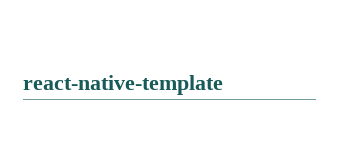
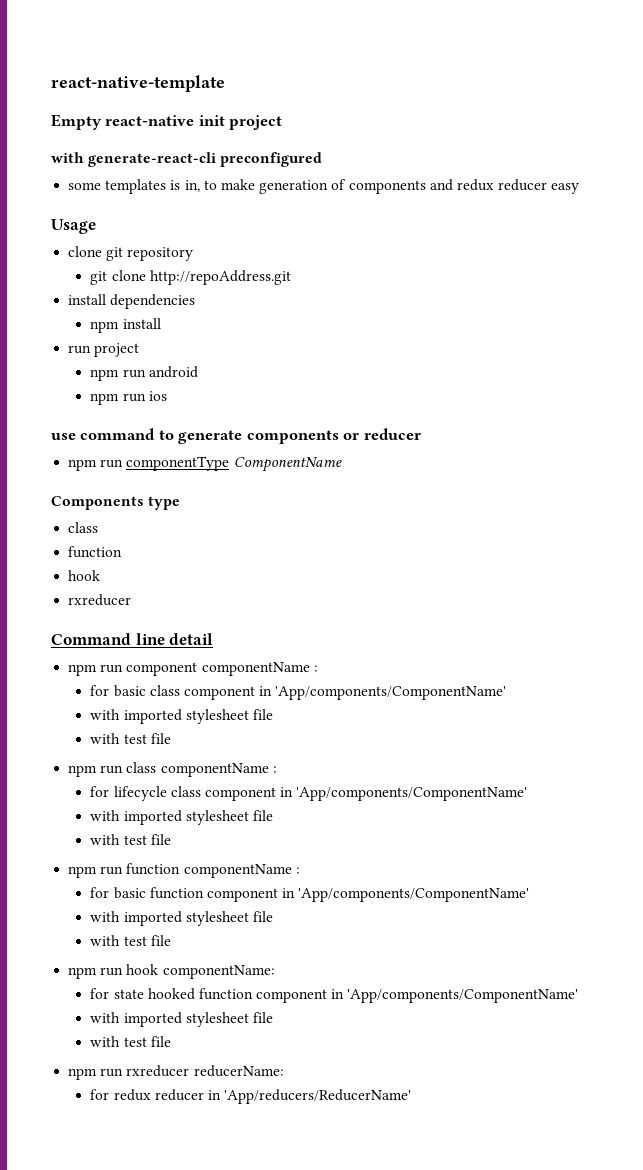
+ Empty react-native init project
+ with generate-react-cli preconfigured
+ some templates is in, to make generation of components and redux reducer easy
+ Usage
+ clone git repository
+ git clone http://repoAddress.git
+ install dependencies
+ npm install
+ run project
+ npm run android
+ npm run ios
+ use command to generate components or reducer
+ npm run componentType ComponentName
+ Components type
+ class
+ function
+ hook
+ rxreducer
+ Command line detail
+ npm run component componentName :
+ for basic class component in 'App/components/ComponentName'
+ with imported stylesheet file
+ with test file
+ npm run class componentName :
+ for lifecycle class component in 'App/components/ComponentName'
+ with imported stylesheet file
+ with test file
+ npm run function componentName :
+ for basic function component in 'App/components/ComponentName'
+ with imported stylesheet file
+ with test file
+ npm run hook componentName:
+ for state hooked function component in 'App/components/ComponentName'
+ with imported stylesheet file
+ with test file
+ npm run rxreducer reducerName:
+ for redux reducer in 'App/reducers/ReducerName'

